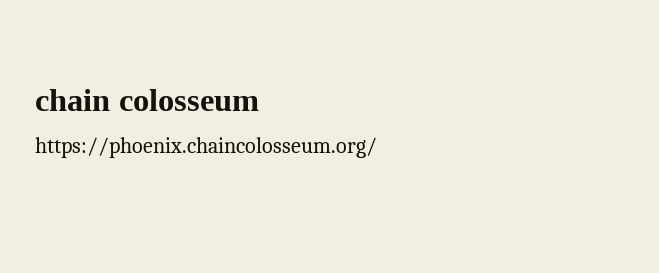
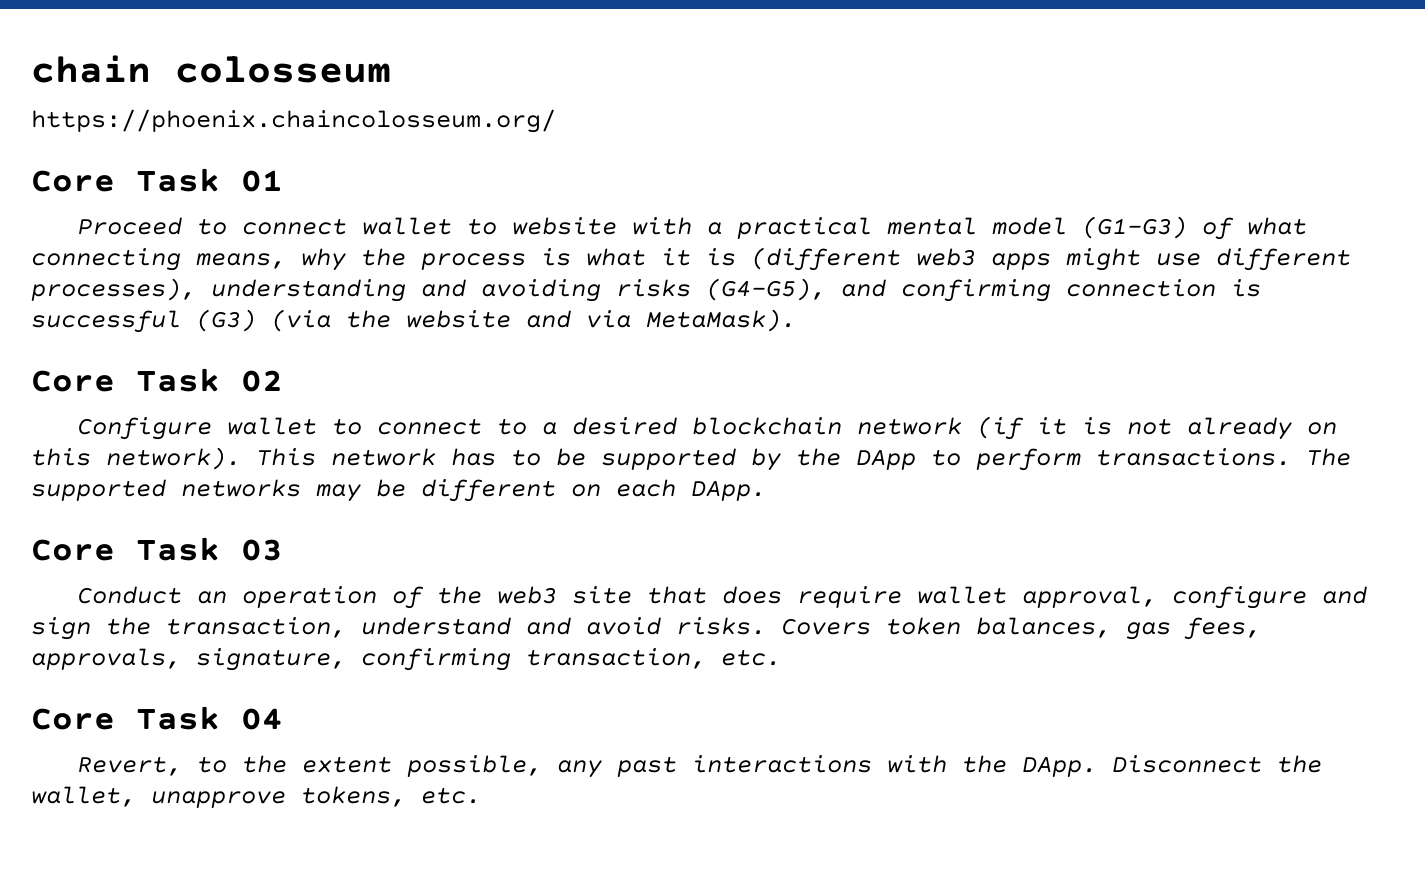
+ Core Task 01
+ Proceed to connect wallet to website with a practical mental model (G1-G3) of what connecting means, why the process is what it is (different web3 apps might use different processes), understanding and avoiding risks (G4-G5), and confirming connection is successful (G3) (via the website and via MetaMask).
+ Core Task 02
+ Configure wallet to connect to a desired blockchain network (if it is not already on this network). This network has to be supported by the DApp to perform transactions. The supported networks may be different on each DApp.
+ Core Task 03
+ Conduct an operation of the web3 site that does require wallet approval, configure and sign the transaction, understand and avoid risks. Covers token balances, gas fees, approvals, signature, confirming transaction, etc.
+ Core Task 04
+ Revert, to the extent possible, any past interactions with the DApp. Disconnect the wallet, unapprove tokens, etc.

